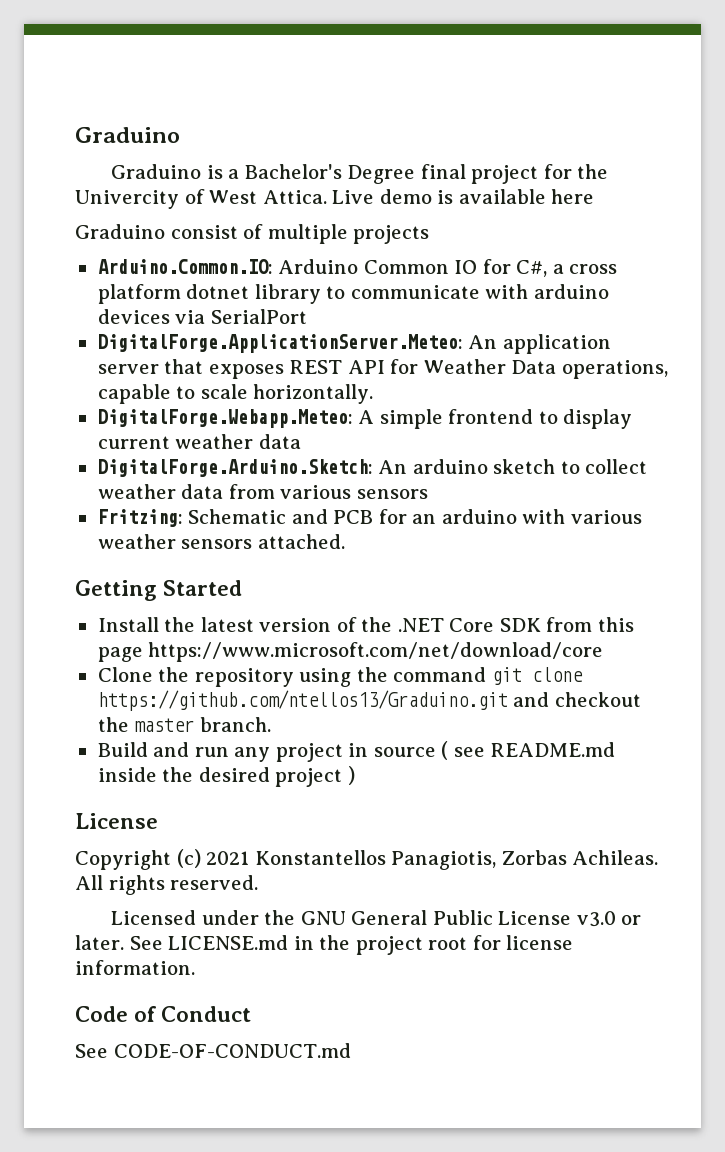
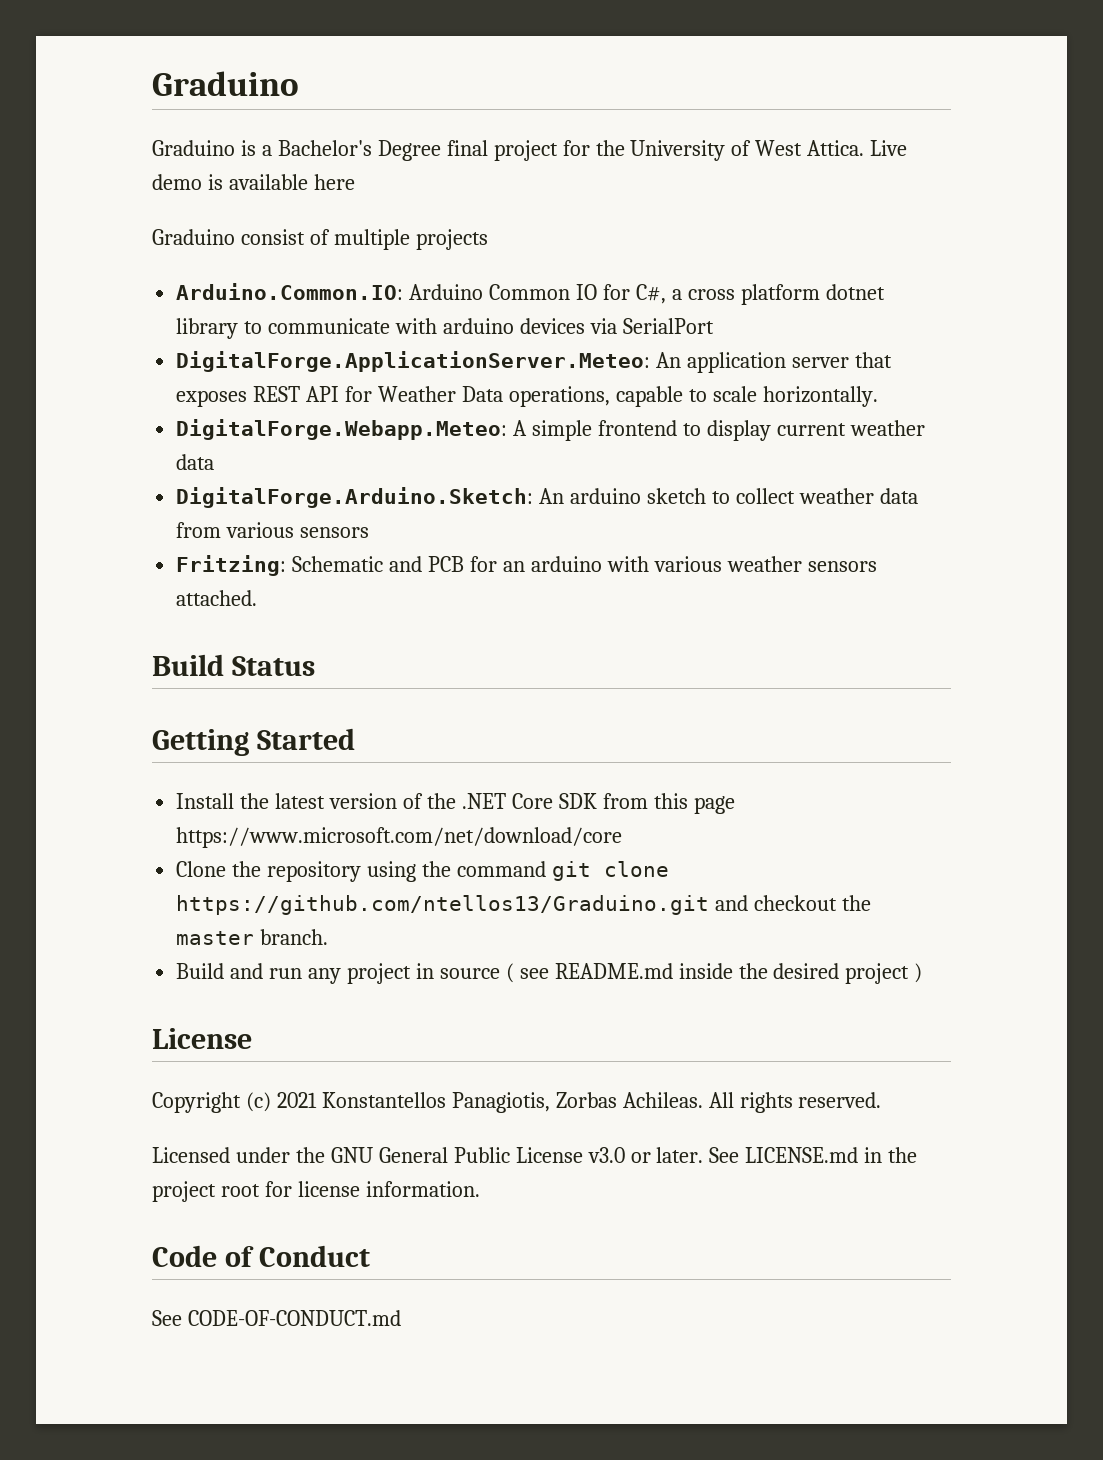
- Graduino is a Bachelor's Degree final project for the Univercity of West Attica.
+ Graduino is a Bachelor's Degree final project for the University of West Attica.
+ Build Status

